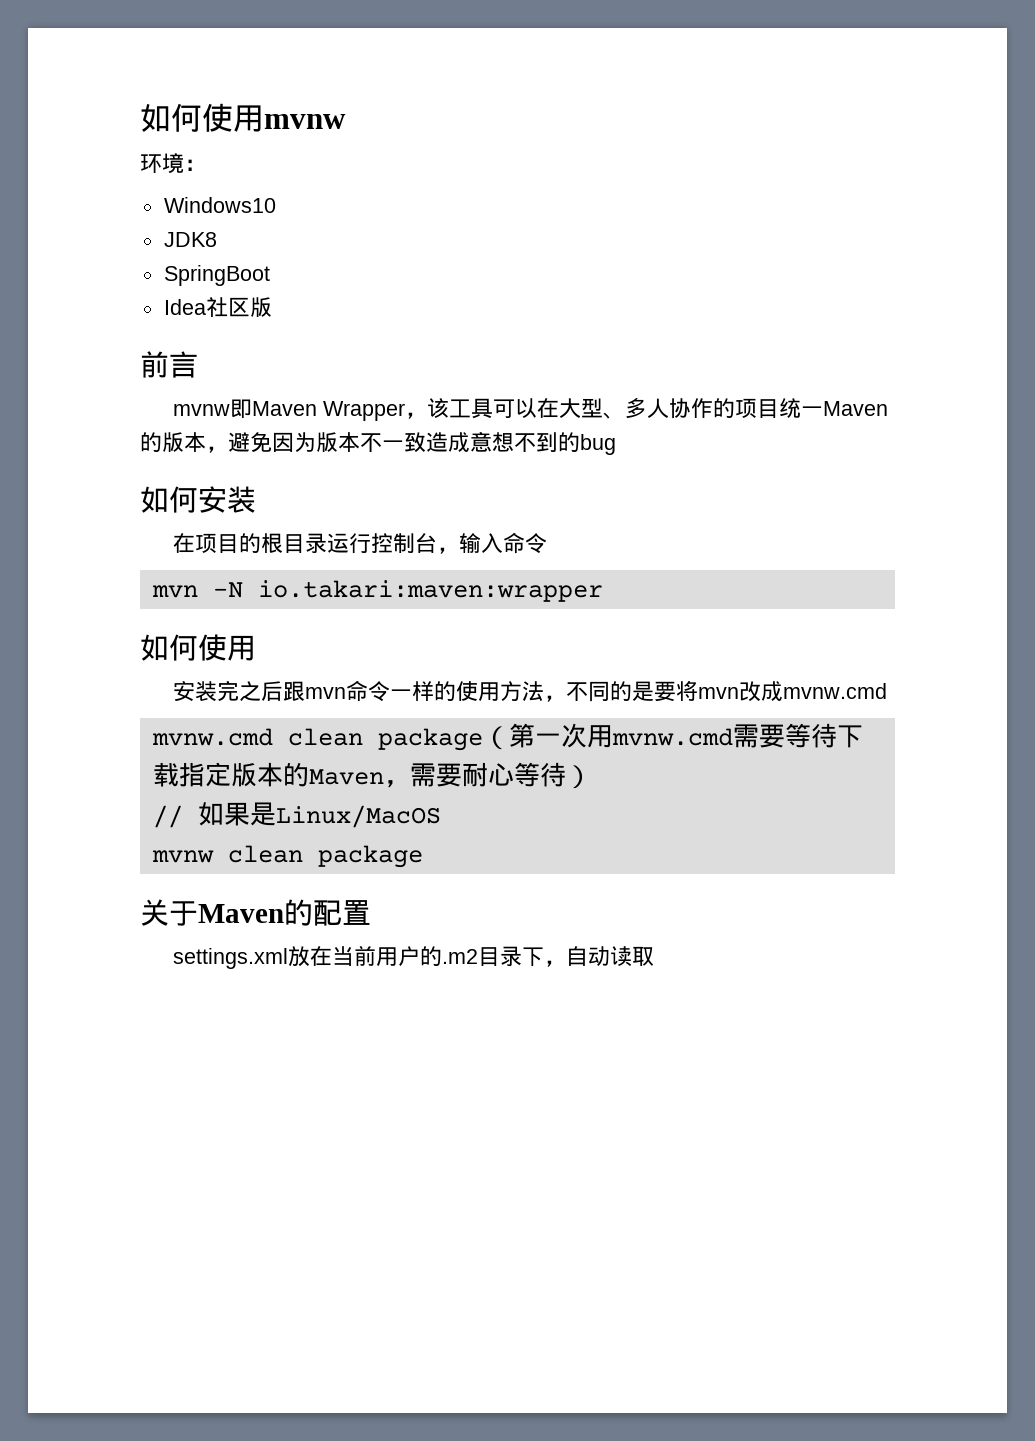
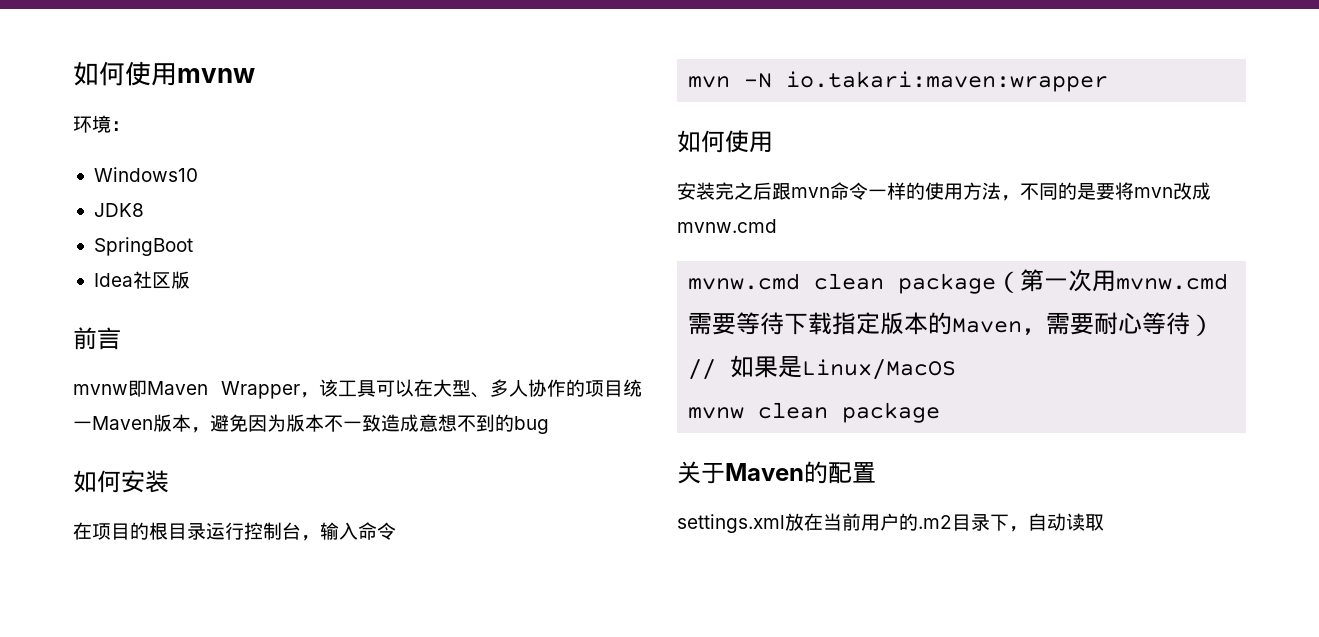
- mvnw即Maven Wrapper，该工具可以在大型、多人协作的项目统一Maven的版本，避免因为版本不一致造成意想不到的bug
+ mvnw即Maven Wrapper，该工具可以在大型、多人协作的项目统一Maven版本，避免因为版本不一致造成意想不到的bug

